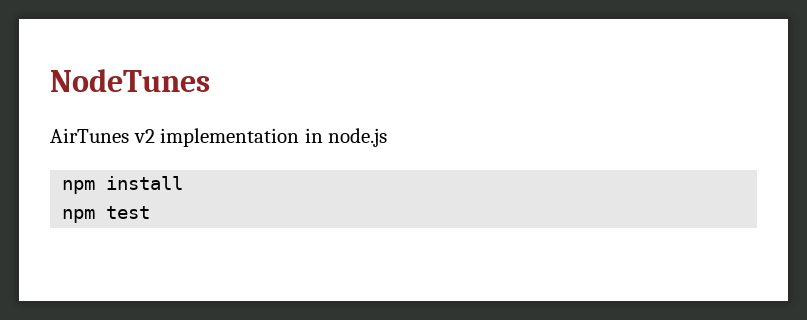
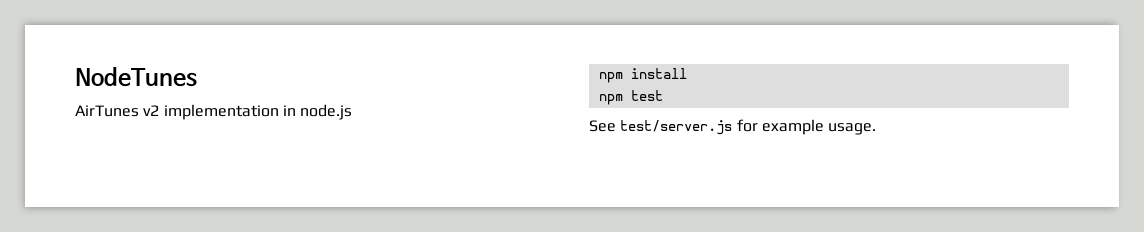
+ See test/server.js for example usage.

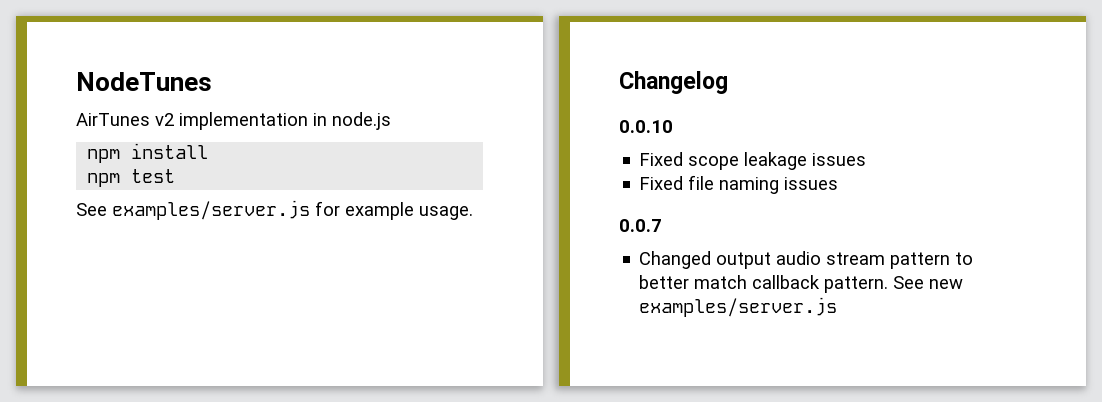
- See test/server.js for example usage.
+ See examples/server.js for example usage.
+ Changelog
+ 0.0.10
+ Fixed scope leakage issues
+ Fixed file naming issues
+ 0.0.7
+ Changed output audio stream pattern to better match callback pattern. See new examples/server.js

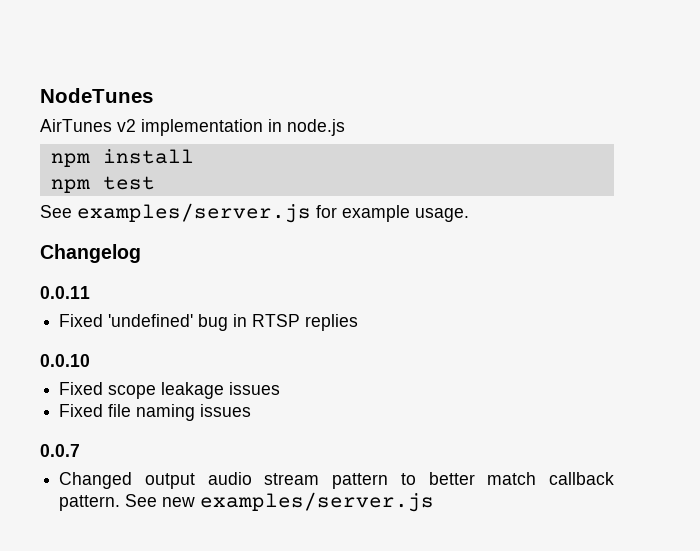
+ 0.0.11
+ Fixed 'undefined' bug in RTSP replies

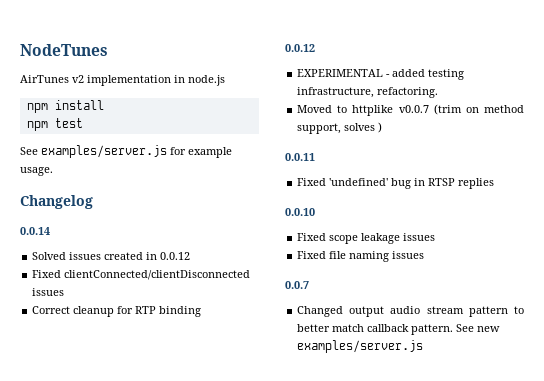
+ 0.0.14
+ Solved issues created in 0.0.12
+ Fixed clientConnected/clientDisconnected issues
+ Correct cleanup for RTP binding
+ 0.0.12
+ EXPERIMENTAL - added testing infrastructure, refactoring.
+ Moved to httplike v0.0.7 (trim on method support, solves )

